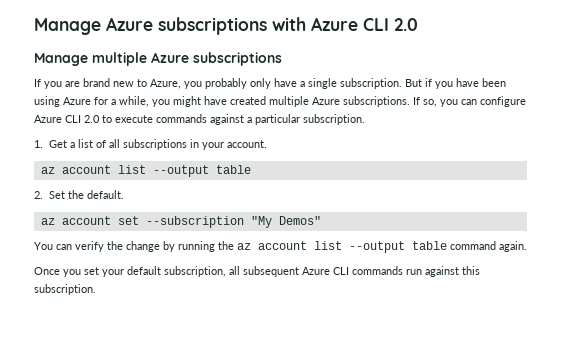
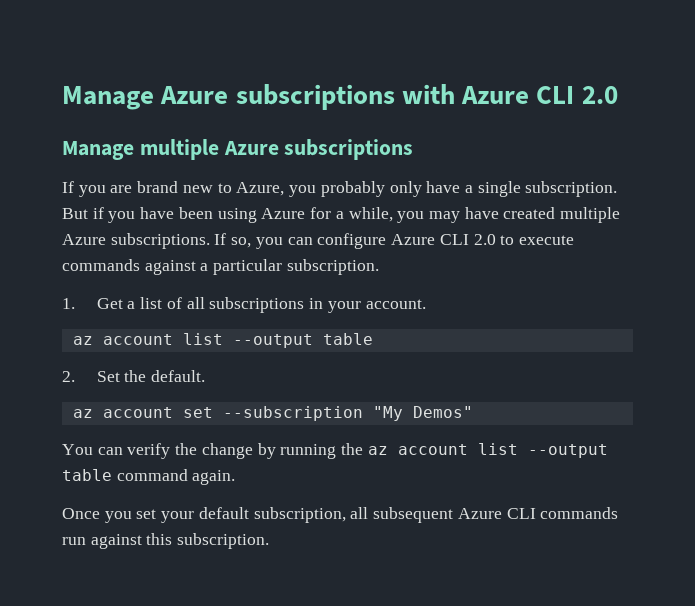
- But if you have been using Azure for a while, you might have created multiple Azure subscriptions.
+ But if you have been using Azure for a while, you may have created multiple Azure subscriptions.

